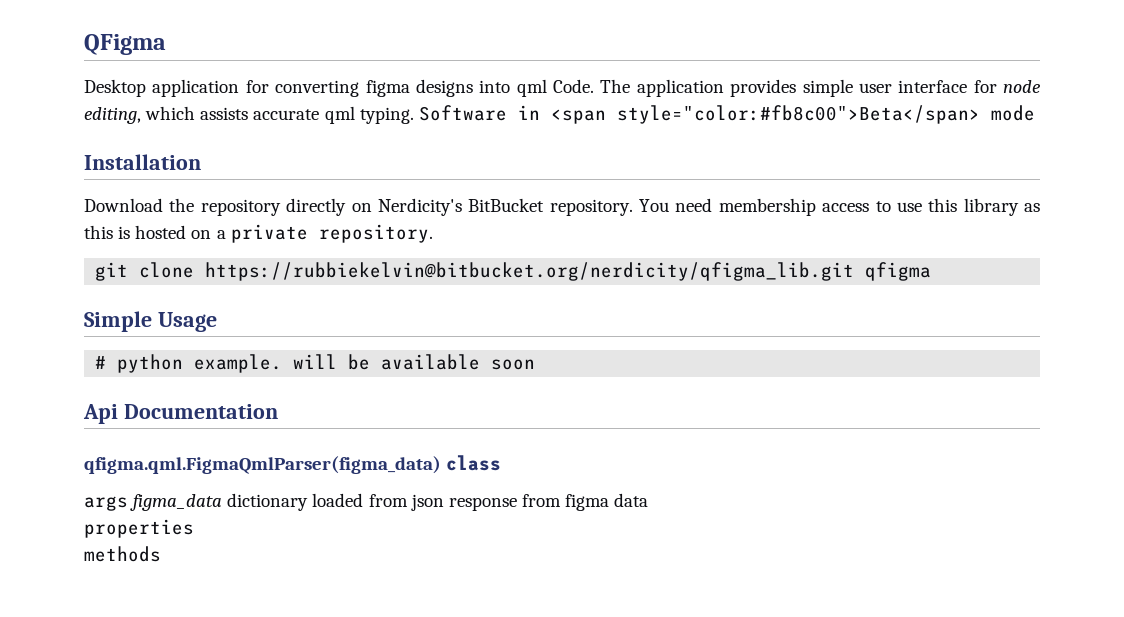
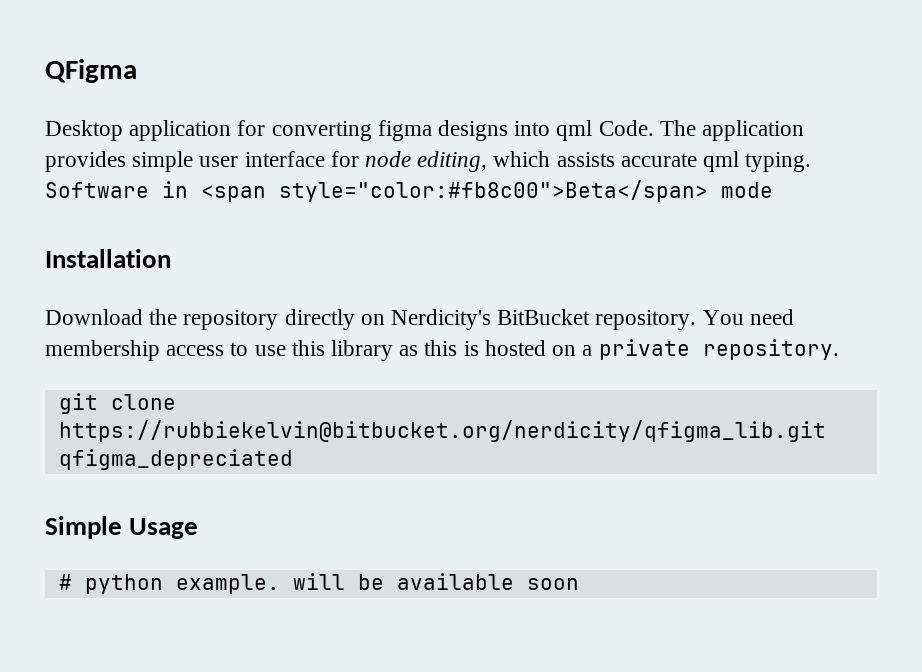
- git clone https://rubbiekelvin@bitbucket.org/nerdicity/qfigma_lib.git qfigma
+ git clone https://rubbiekelvin@bitbucket.org/nerdicity/qfigma_lib.git qfigma_depreciated
- Api Documentation
- qfigma.qml.FigmaQmlParser(figma_data) class
- args figma_data dictionary loaded from json response from figma data
- properties
- methods

